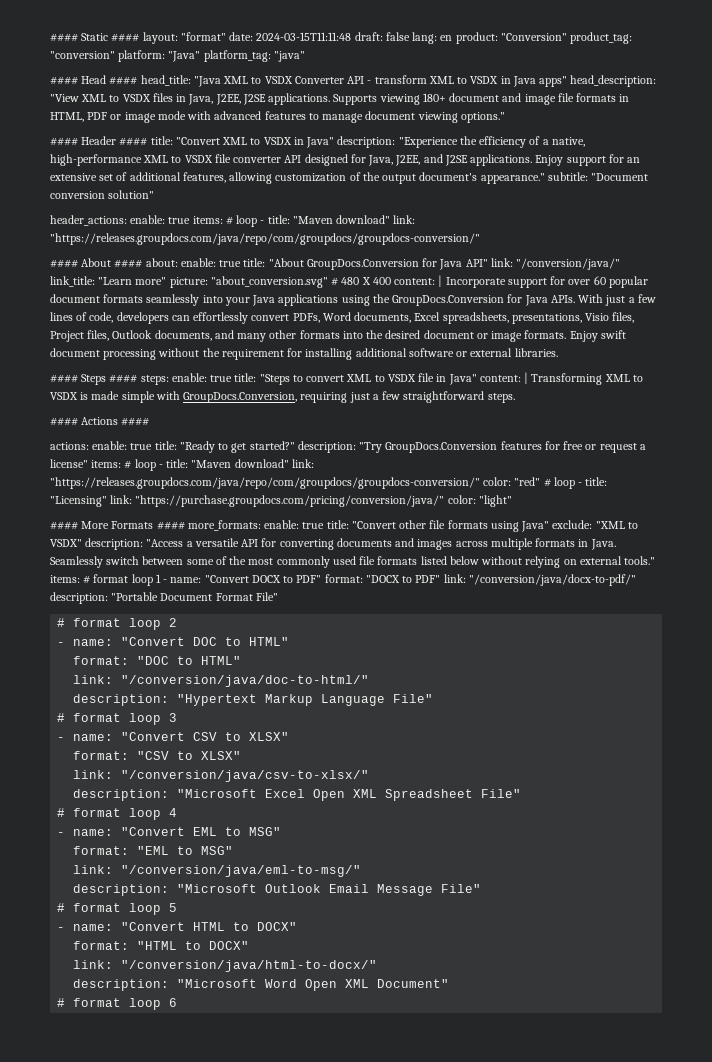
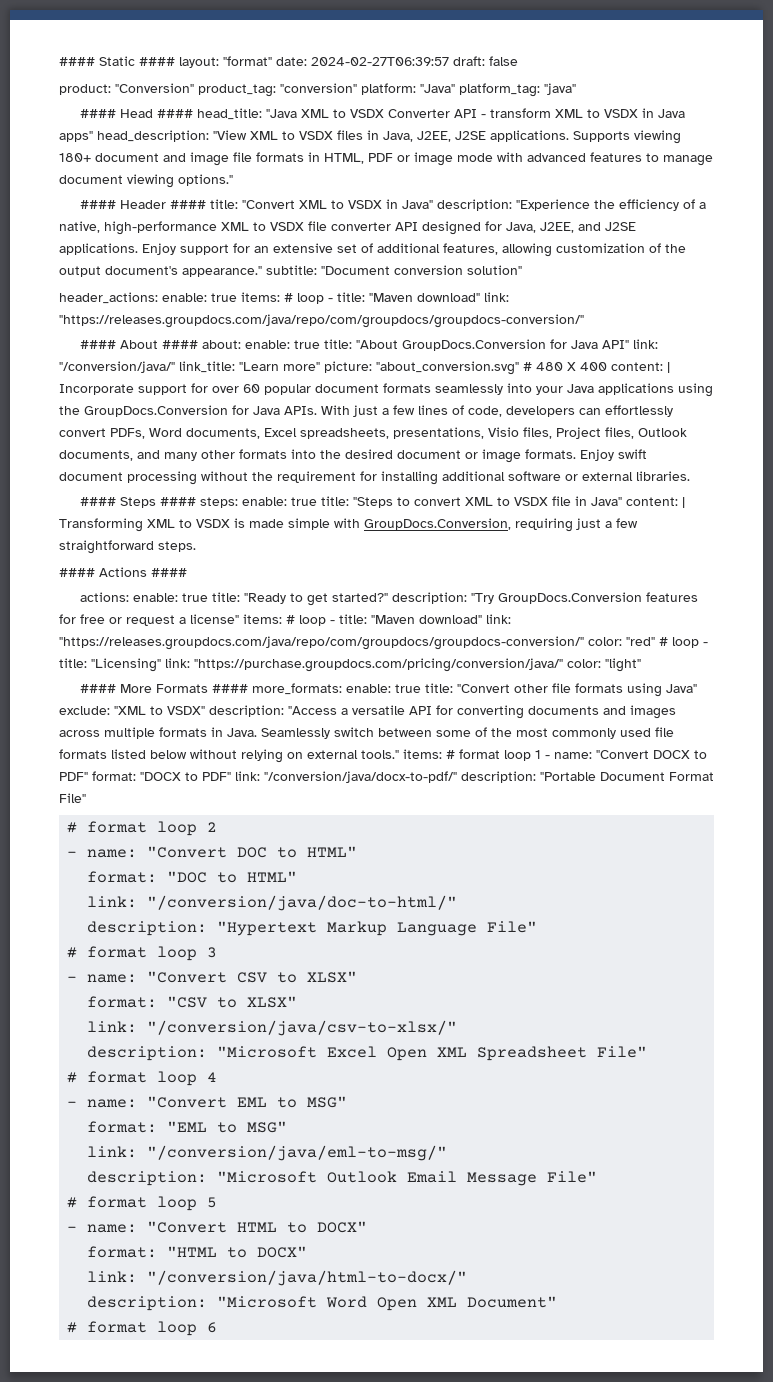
- #### Static #### layout: "format" date: 2024-03-15T11:11:48 draft: false lang: en product: "Conversion" product_tag: "conversion" platform: "Java" platform_tag: "java"
+ #### Static #### layout: "format" date: 2024-02-27T06:39:57 draft: false
+ product: "Conversion" product_tag: "conversion" platform: "Java" platform_tag: "java"

